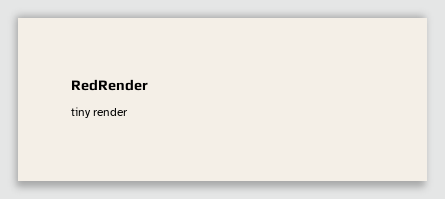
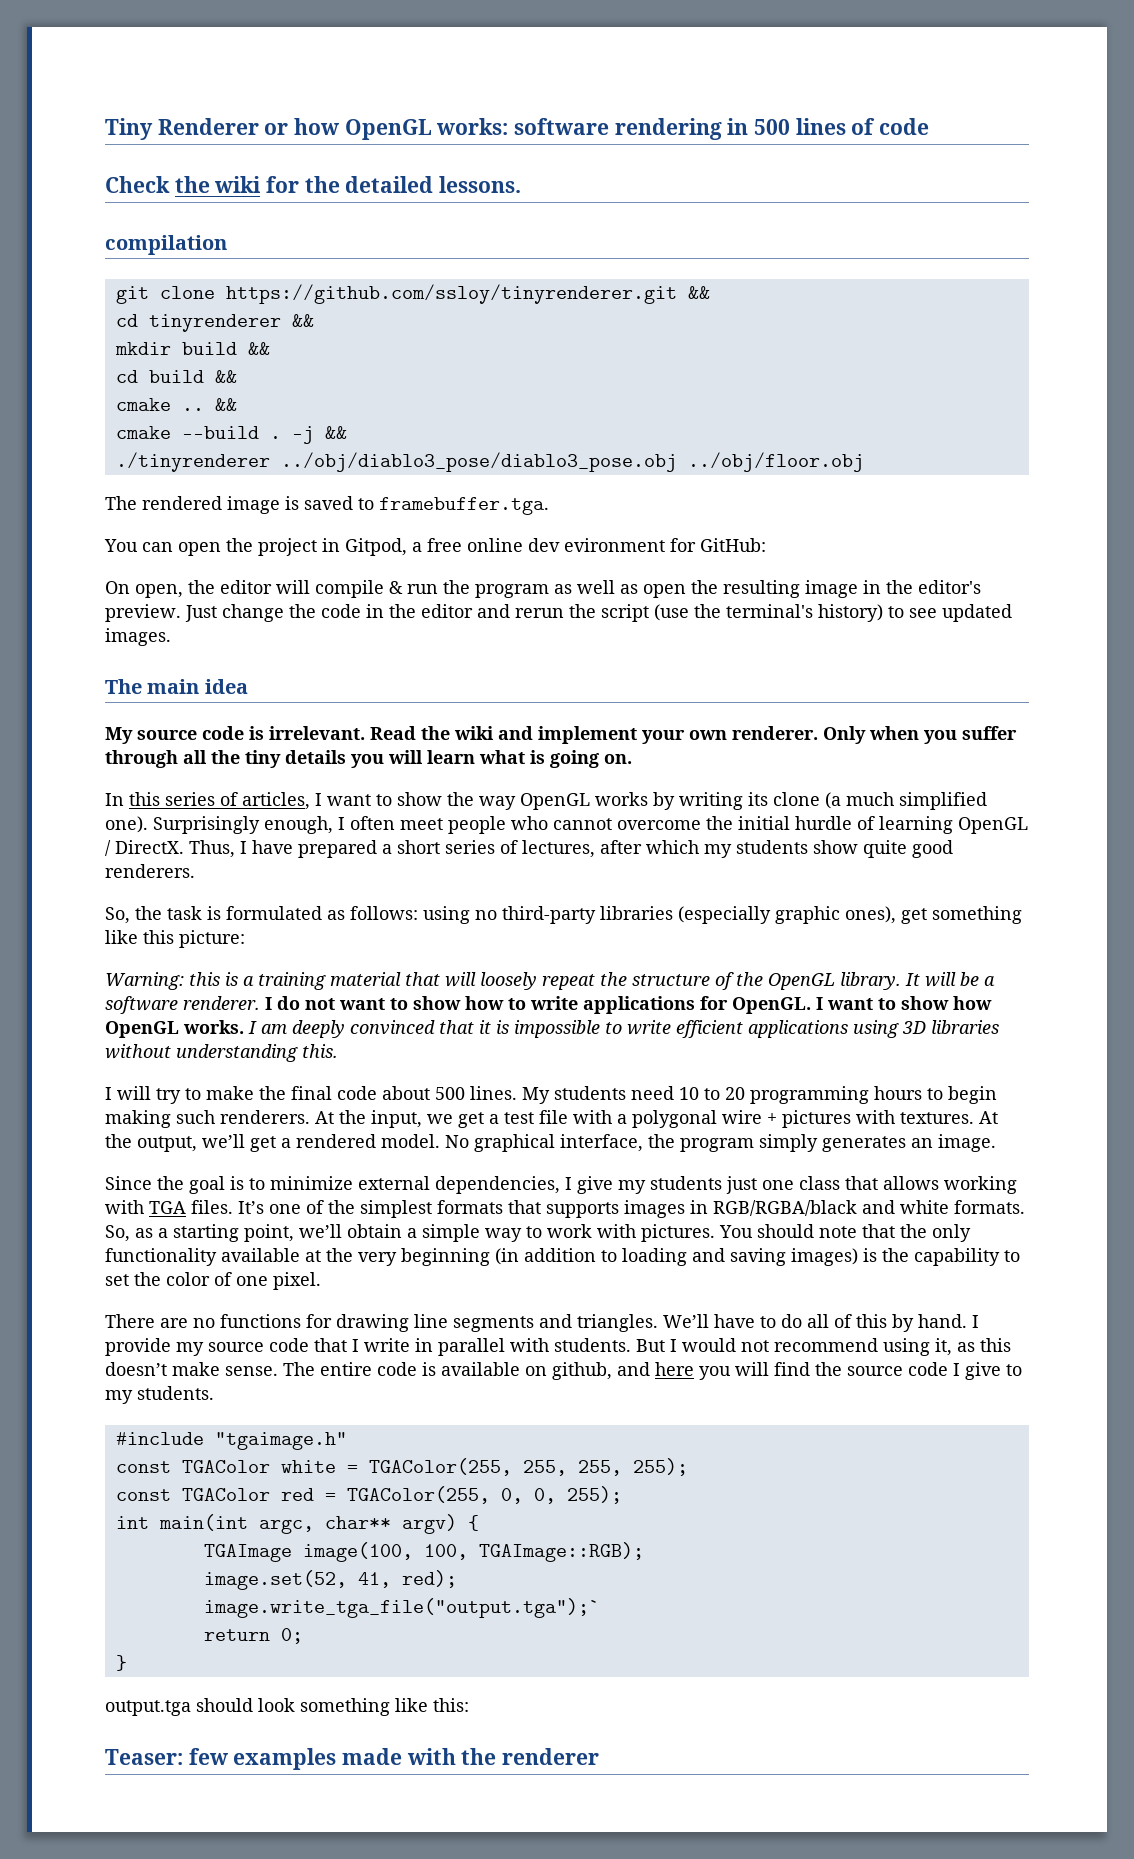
- RedRender
- tiny render
+ Tiny Renderer or how OpenGL works: software rendering in 500 lines of code
+ Check the wiki for the detailed lessons.
+ compilation
+ git clone https://github.com/ssloy/tinyrenderer.git &&
+ cd tinyrenderer &&
+ mkdir build &&
+ cd build &&
+ cmake .. &&
+ cmake --build . -j &&
+ ./tinyrenderer ../obj/diablo3_pose/diablo3_pose.obj ../obj/floor.obj
+ The rendered image is saved to framebuffer.tga.
+ You can open the project in Gitpod, a free online dev evironment for GitHub:
+ On open, the editor will compile & run the program as well as open the resulting image in the editor's preview. Just change the code in the editor and rerun the script (use the terminal's history) to see updated images.
+ The main idea
+ My source code is irrelevant. Read the wiki and implement your own renderer. Only when you suffer through all the tiny details you will learn what is going on.
+ In this series of articles, I want to show the way OpenGL works by writing its clone (a much simplified one). Surprisingly enough, I often meet people who cannot overcome the initial hurdle of learning OpenGL / DirectX. Thus, I have prepared a short series of lectures, after which my students show quite good renderers.
+ So, the task is formulated as follows: using no third-party libraries (especially graphic ones), get something like this picture:
+ Warning: this is a training material that will loosely repeat the structure of the OpenGL library. It will be a software renderer. I do not want to show how to write applications for OpenGL. I want to show how OpenGL works. I am deeply convinced that it is impossible to write efficient applications using 3D libraries without understanding this.
+ I will try to make the final code about 500 lines. My students need 10 to 20 programming hours to begin making such renderers. At the input, we get a test file with a polygonal wire + pictures with textures. At the output, we’ll get a rendered model. No graphical interface, the program simply generates an image.
+ Since the goal is to minimize external dependencies, I give my students just one class that allows working with TGA files. It’s one of the simplest formats that supports images in RGB/RGBA/black and white formats. So, as a starting point, we’ll obtain a simple way to work with pictures. You should note that the only functionality available at the very beginning (in addition to loading and saving images) is the capability to set the color of one pixel.
+ There are no functions for drawing line segments and triangles. We’ll have to do all of this by hand. I provide my source code that I write in parallel with students. But I would not recommend using it, as this doesn’t make sense. The entire code is available on github, and here you will find the source code I give to my students.
+ #include "tgaimage.h"
+ const TGAColor white = TGAColor(255, 255, 255, 255);
+ const TGAColor red = TGAColor(255, 0, 0, 255);
+ int main(int argc, char** argv) {
+ TGAImage image(100, 100, TGAImage::RGB);
+ image.set(52, 41, red);
+ image.write_tga_file("output.tga");`
+ return 0;
+ }
+ output.tga should look something like this:
+ Teaser: few examples made with the renderer

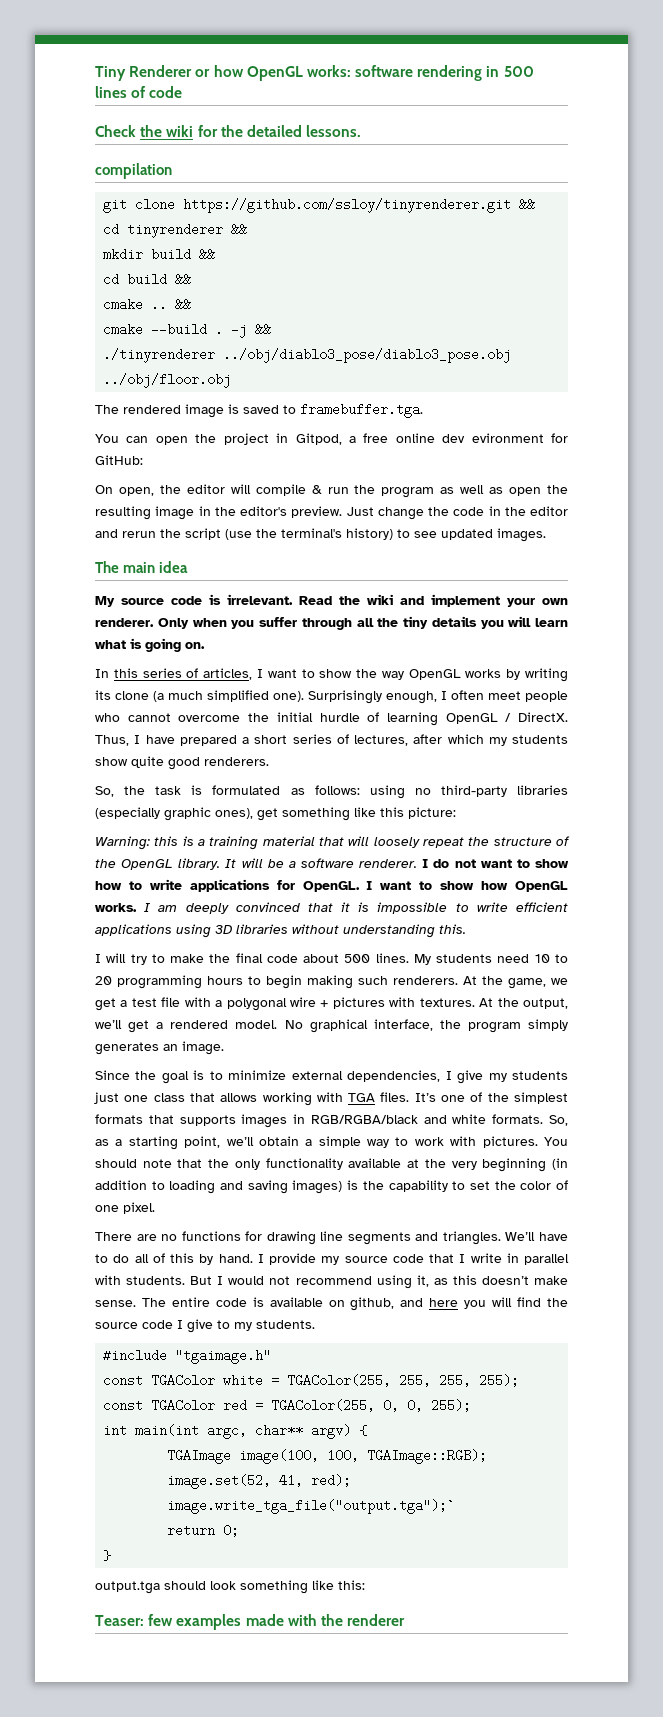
- At the input, we get a test file with a polygonal wire + pictures with textures.
+ At the game, we get a test file with a polygonal wire + pictures with textures.

